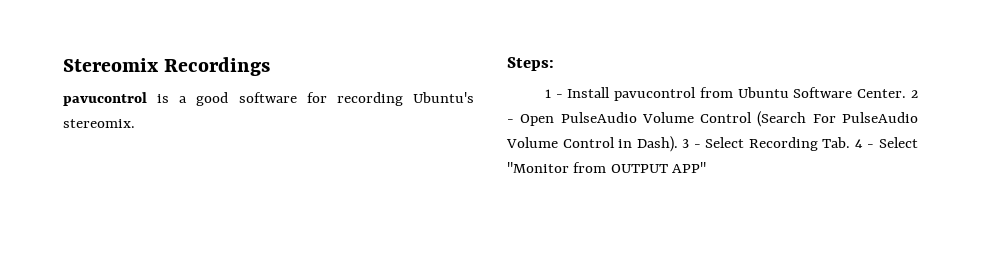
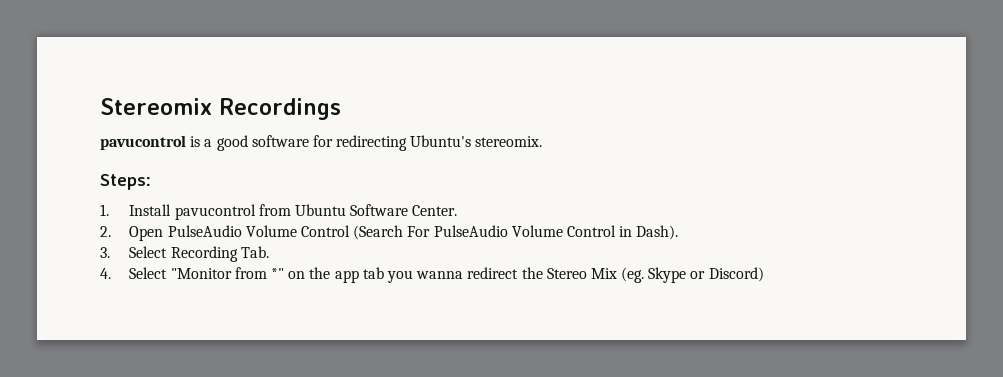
- pavucontrol is a good software for recording Ubuntu's stereomix.
+ pavucontrol is a good software for redirecting Ubuntu's stereomix.
- 1 - Install pavucontrol from Ubuntu Software Center. 2 - Open PulseAudio Volume Control (Search For PulseAudio Volume Control in Dash). 3 - Select Recording Tab. 4 - Select "Monitor from OUTPUT APP"
+ 1. Install pavucontrol from Ubuntu Software Center.
+ 2. Open PulseAudio Volume Control (Search For PulseAudio Volume Control in Dash).
+ 3. Select Recording Tab.
+ 4. Select "Monitor from *" on the app tab you wanna redirect the Stereo Mix (eg. Skype or Discord)

